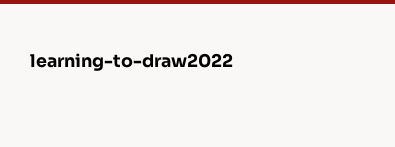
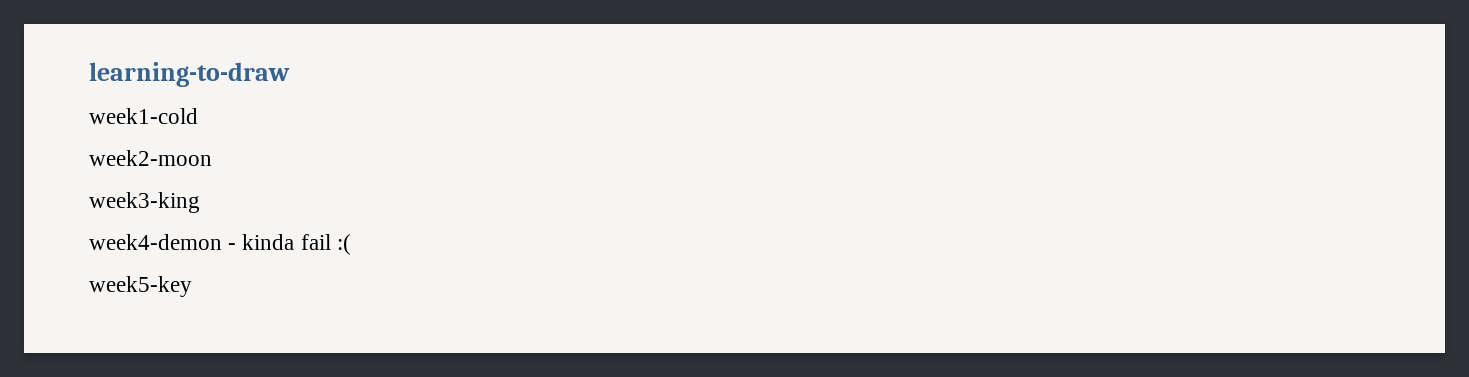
- learning-to-draw2022
+ learning-to-draw
+ week1-cold
+ week2-moon
+ week3-king
+ week4-demon - kinda fail :(
+ week5-key

